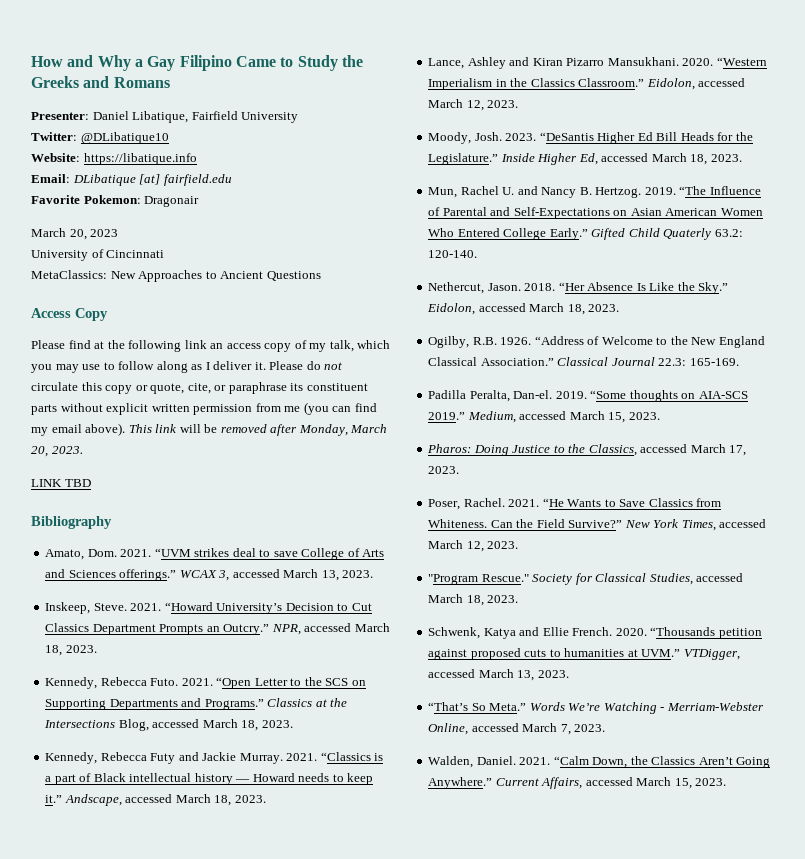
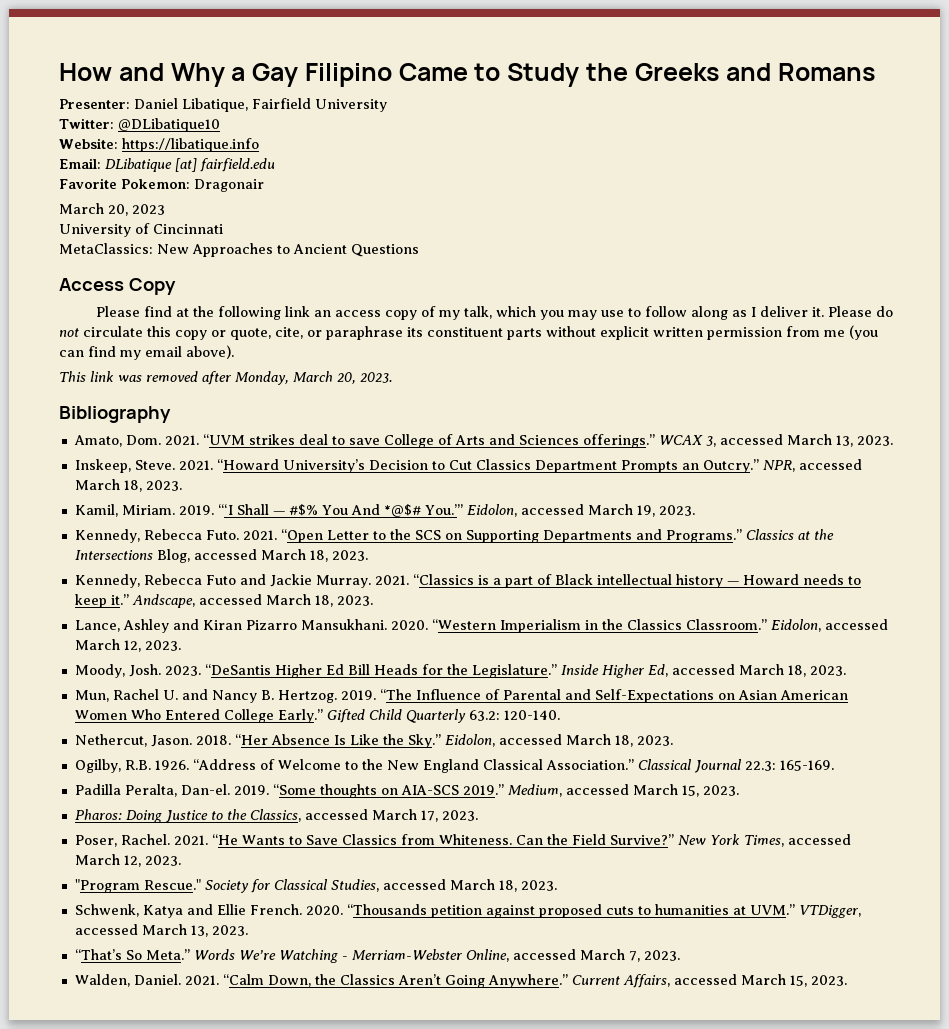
- Please do not circulate this copy or quote, cite, or paraphrase its constituent parts without explicit written permission from me (you can find my email above). This link will be removed after Monday, March 20, 2023.
+ Please do not circulate this copy or quote, cite, or paraphrase its constituent parts without explicit written permission from me (you can find my email above).
+ This link was removed after Monday, March 20, 2023.
- LINK TBD
+ Kamil, Miriam. 2019. “‘I Shall — #$% You And *@$# You.’” Eidolon, accessed March 19, 2023.
- Kennedy, Rebecca Futy and Jackie Murray.
+ Kennedy, Rebecca Futo and Jackie Murray.
- Gifted Child Quaterly 63.2: 120-140.
+ Gifted Child Quarterly 63.2: 120-140.

